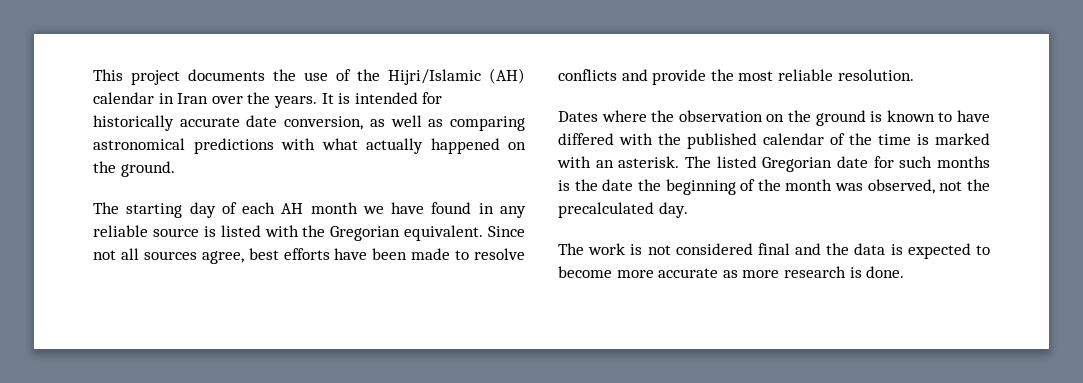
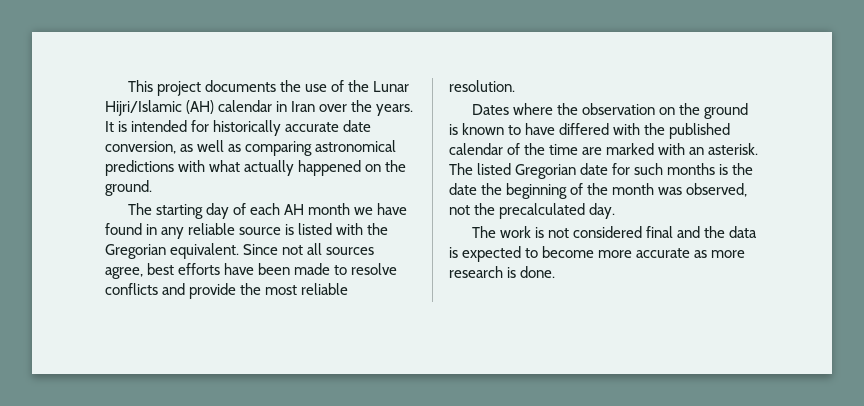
- This project documents the use of the Hijri/Islamic (AH) calendar in Iran over the years.
+ This project documents the use of the Lunar Hijri/Islamic (AH) calendar in Iran over the years.
- Dates where the observation on the ground is known to have differed with the published calendar of the time is marked with an asterisk.
+ Dates where the observation on the ground is known to have differed with the published calendar of the time are marked with an asterisk.

